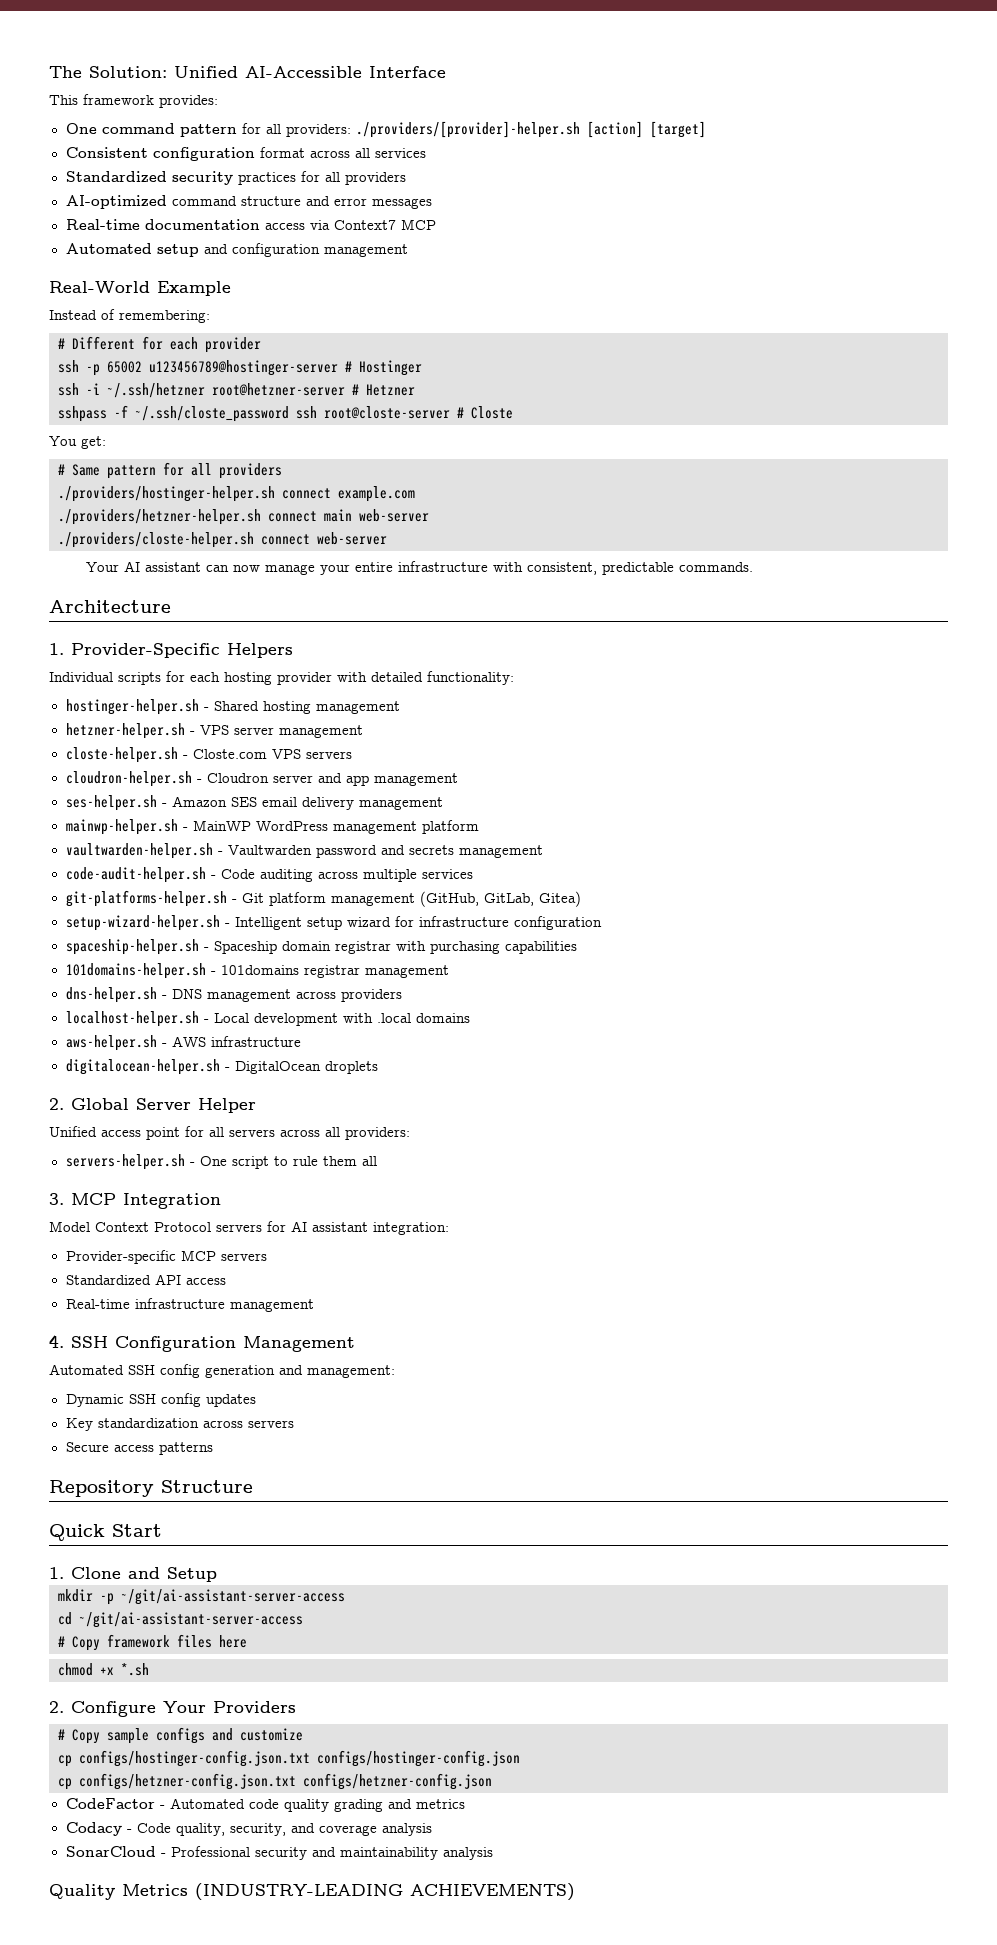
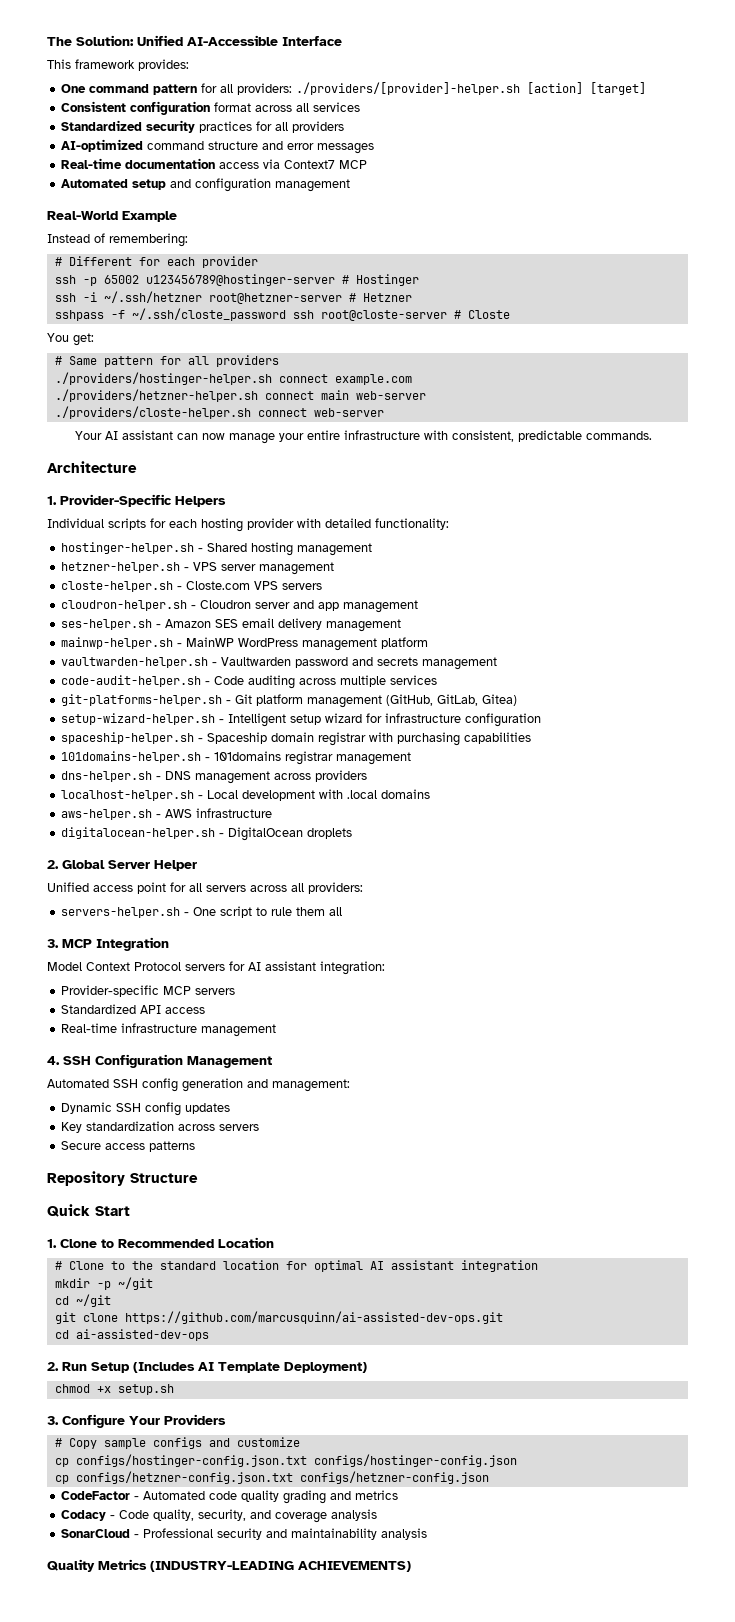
- 1. Clone and Setup
+ 1. Clone to Recommended Location
+ # Clone to the standard location for optimal AI assistant integration
- mkdir -p ~/git/ai-assistant-server-access
- cd ~/git/ai-assistant-server-access
- # Copy framework files here
+ mkdir -p ~/git
+ cd ~/git
+ git clone https://github.com/marcusquinn/ai-assisted-dev-ops.git
+ cd ai-assisted-dev-ops
+ 2. Run Setup (Includes AI Template Deployment)
- chmod +x *.sh
- 2. Configure Your Providers
+ chmod +x setup.sh
+ 3. Configure Your Providers

